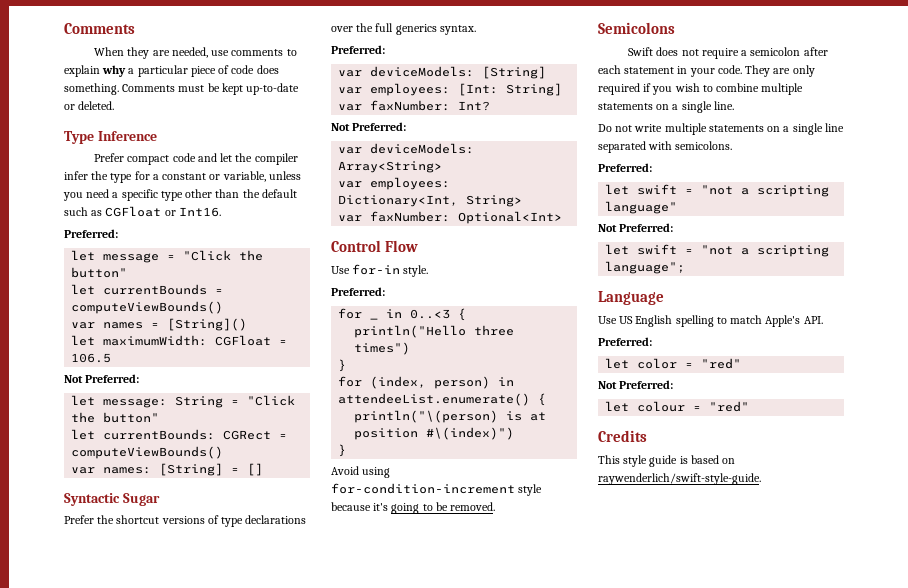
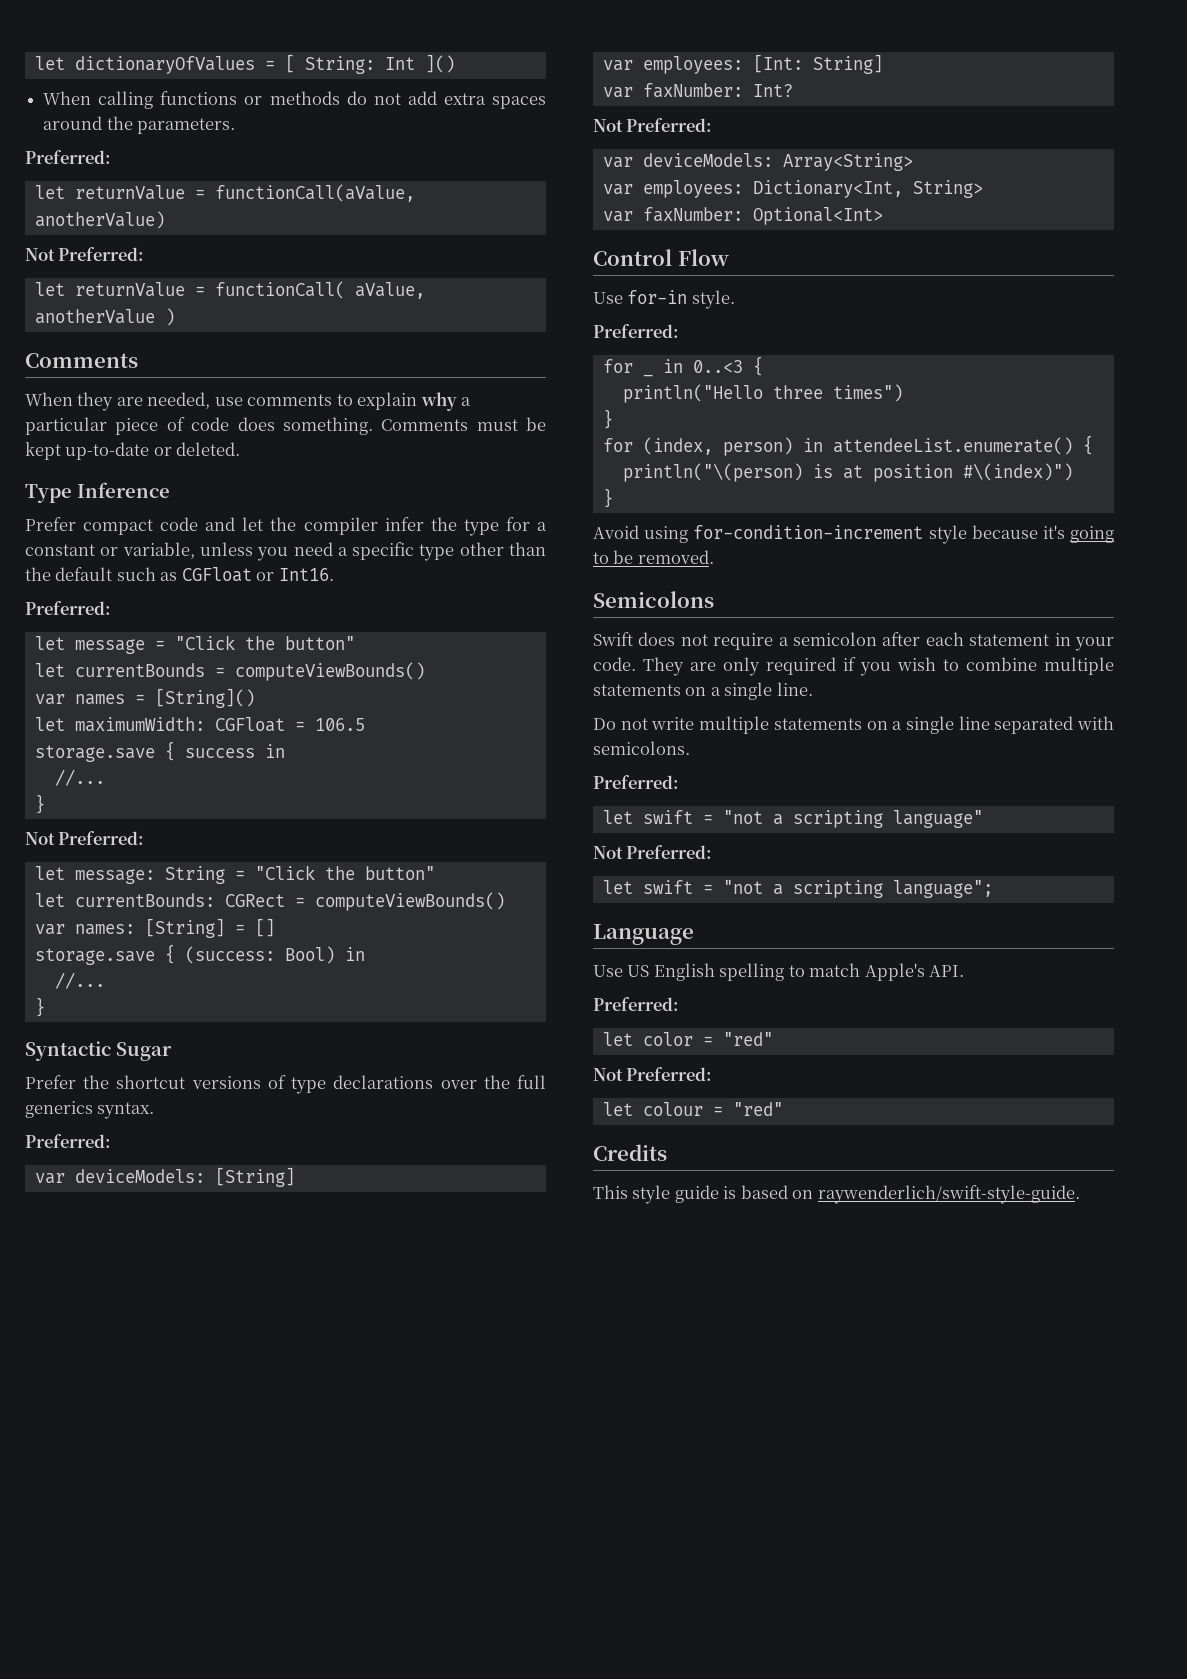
+ let dictionaryOfValues = [ String: Int ]()
+ When calling functions or methods do not add extra spaces around the parameters.
+ Preferred:
+ let returnValue = functionCall(aValue, anotherValue)
+ Not Preferred:
+ let returnValue = functionCall( aValue, anotherValue )
+ storage.save { success in
+ //...
+ }
+ storage.save { (success: Bool) in
+ //...
+ }

